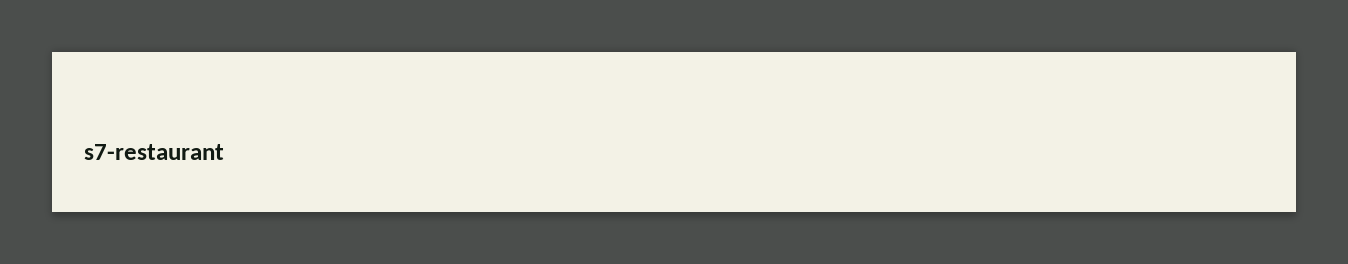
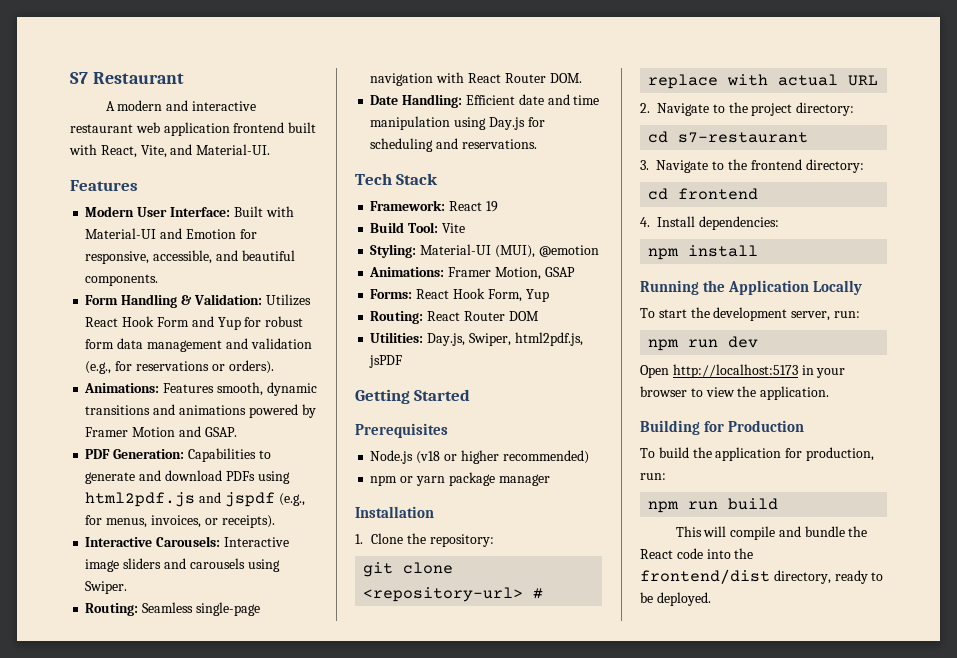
- s7-restaurant
+ S7 Restaurant
+ A modern and interactive restaurant web application frontend built with React, Vite, and Material-UI.
+ Features
+ Modern User Interface: Built with Material-UI and Emotion for responsive, accessible, and beautiful components.
+ Form Handling & Validation: Utilizes React Hook Form and Yup for robust form data management and validation (e.g., for reservations or orders).
+ Animations: Features smooth, dynamic transitions and animations powered by Framer Motion and GSAP.
+ PDF Generation: Capabilities to generate and download PDFs using html2pdf.js and jspdf (e.g., for menus, invoices, or receipts).
+ Interactive Carousels: Interactive image sliders and carousels using Swiper.
+ Routing: Seamless single-page navigation with React Router DOM.
+ Date Handling: Efficient date and time manipulation using Day.js for scheduling and reservations.
+ Tech Stack
+ Framework: React 19
+ Build Tool: Vite
+ Styling: Material-UI (MUI), @emotion
+ Animations: Framer Motion, GSAP
+ Forms: React Hook Form, Yup
+ Routing: React Router DOM
+ Utilities: Day.js, Swiper, html2pdf.js, jsPDF
+ Getting Started
+ Prerequisites
+ Node.js (v18 or higher recommended)
+ npm or yarn package manager
+ Installation
+ 1. Clone the repository:
+ git clone <repository-url> # replace with actual URL
+ 2. Navigate to the project directory:
+ cd s7-restaurant
+ 3. Navigate to the frontend directory:
+ cd frontend
+ 4. Install dependencies:
+ npm install
+ Running the Application Locally
+ To start the development server, run:
+ npm run dev
+ Open http://localhost:5173 in your browser to view the application.
+ Building for Production
+ To build the application for production, run:
+ npm run build
+ This will compile and bundle the React code into the frontend/dist directory, ready to be deployed.

